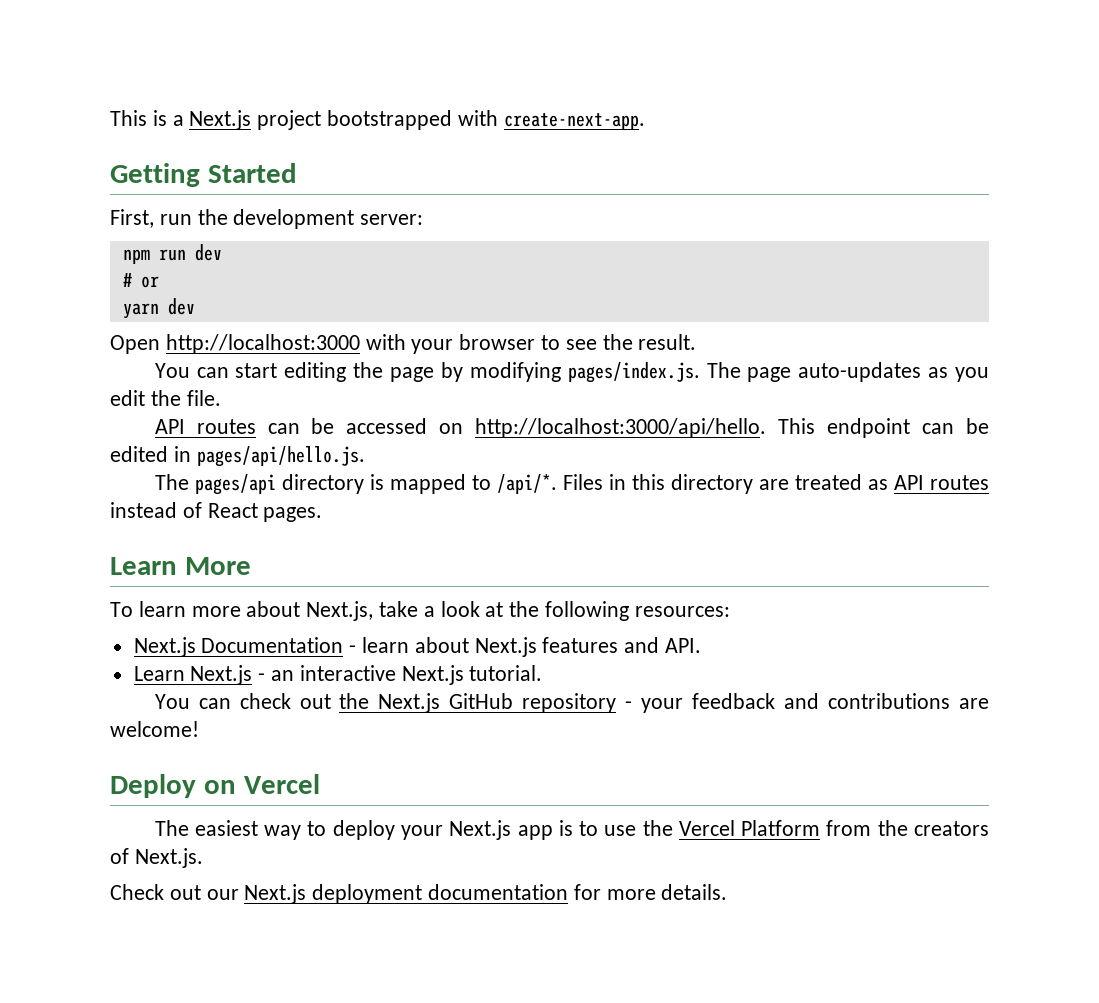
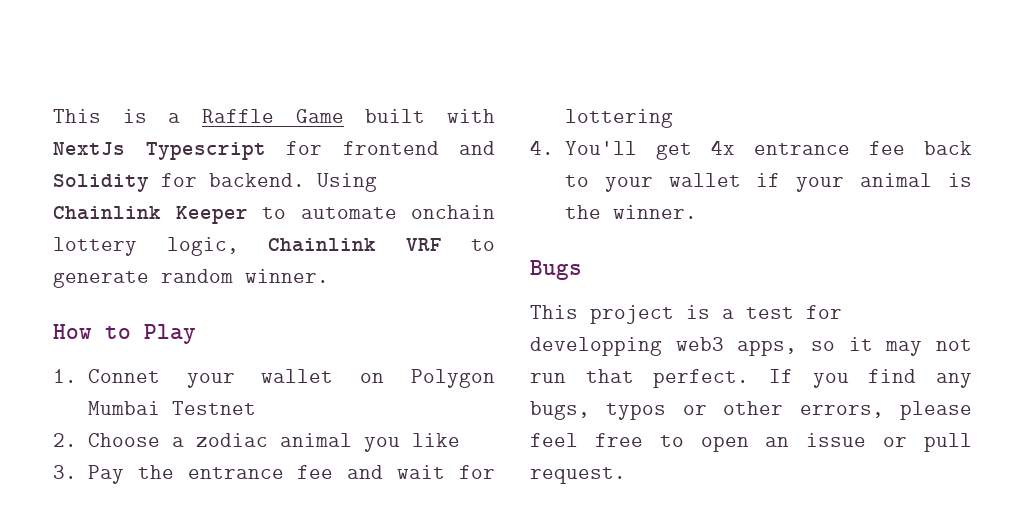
- This is a Next.js project bootstrapped with create-next-app.
- Getting Started
- First, run the development server:
- npm run dev
- # or
- yarn dev
- Open http://localhost:3000 with your browser to see the result.
- You can start editing the page by modifying pages/index.js. The page auto-updates as you edit the file.
- API routes can be accessed on http://localhost:3000/api/hello. This endpoint can be edited in pages/api/hello.js.
- The pages/api directory is mapped to /api/*. Files in this directory are treated as API routes instead of React pages.
- Learn More
- To learn more about Next.js, take a look at the following resources:
- Next.js Documentation - learn about Next.js features and API.
- Learn Next.js - an interactive Next.js tutorial.
- You can check out the Next.js GitHub repository - your feedback and contributions are welcome!
- Deploy on Vercel
- The easiest way to deploy your Next.js app is to use the Vercel Platform from the creators of Next.js.
- Check out our Next.js deployment documentation for more details.
+ This is a Raffle Game built with NextJs Typescript for frontend and Solidity for backend. Using Chainlink Keeper to automate onchain lottery logic, Chainlink VRF to generate random winner.
+ How to Play
+ 1. Connet your wallet on Polygon Mumbai Testnet
+ 2. Choose a zodiac animal you like
+ 3. Pay the entrance fee and wait for lottering
+ 4. You'll get 4x entrance fee back to your wallet if your animal is the winner.
+ Bugs
+ This project is a test for developping web3 apps, so it may not run that perfect. If you find any bugs, typos or other errors, please feel free to open an issue or pull request.

